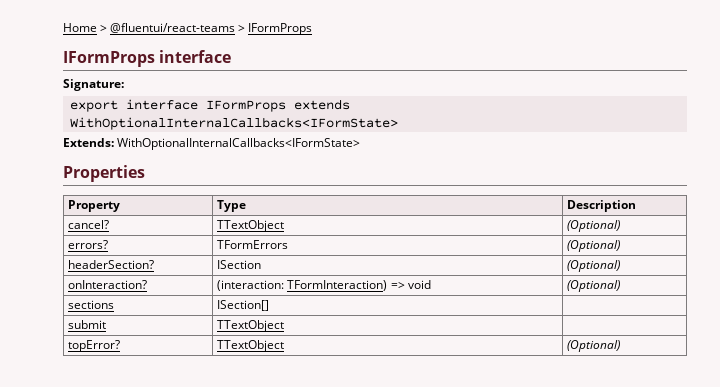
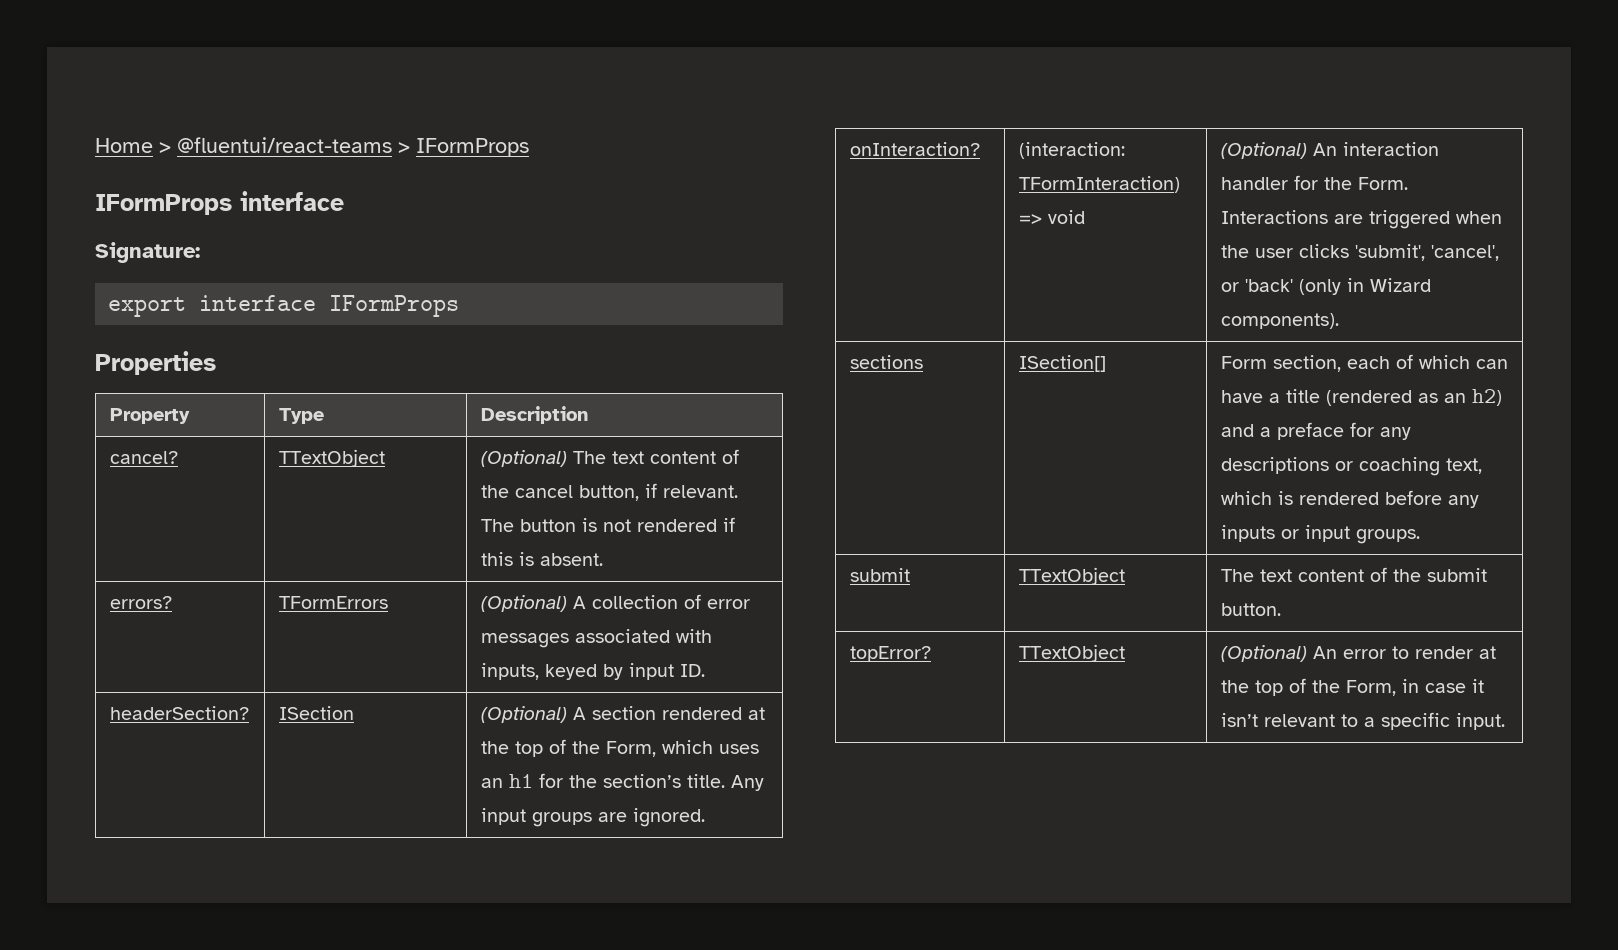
- export interface IFormProps extends WithOptionalInternalCallbacks<IFormState>
- Extends: WithOptionalInternalCallbacks<IFormState>
+ export interface IFormProps
- cancel? | TTextObject | (Optional)
- errors? | TFormErrors | (Optional)
- headerSection? | ISection | (Optional)
+ cancel? | TTextObject | (Optional) The text content of the cancel button, if relevant. The button is not rendered if this is absent.
+ errors? | TFormErrors | (Optional) A collection of error messages associated with inputs, keyed by input ID.
+ headerSection? | ISection | (Optional) A section rendered at the top of the Form, which uses an h1 for the section’s title. Any input groups are ignored.
- onInteraction? | (interaction: TFormInteraction) => void | (Optional)
- sections | ISection[] |
- submit | TTextObject |
- topError? | TTextObject | (Optional)
+ onInteraction? | (interaction: TFormInteraction) => void | (Optional) An interaction handler for the Form. Interactions are triggered when the user clicks 'submit', 'cancel', or 'back' (only in Wizard components).
+ sections | ISection[] | Form section, each of which can have a title (rendered as an h2) and a preface for any descriptions or coaching text, which is rendered before any inputs or input groups.
+ submit | TTextObject | The text content of the submit button.
+ topError? | TTextObject | (Optional) An error to render at the top of the Form, in case it isn’t relevant to a specific input.

